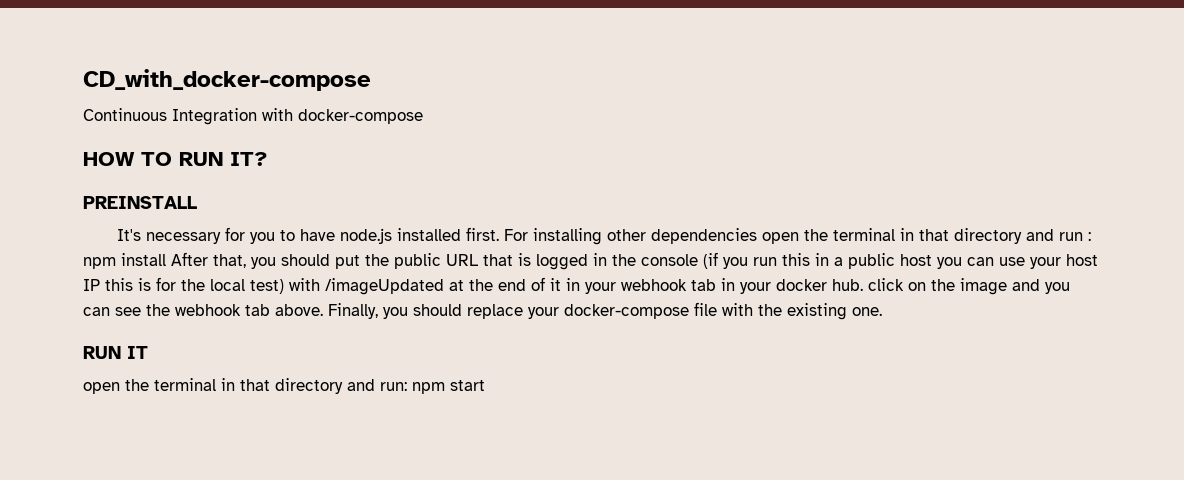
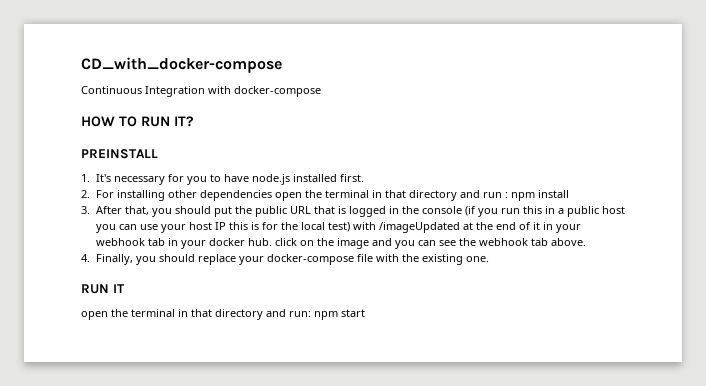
- It's necessary for you to have node.js installed first. For installing other dependencies open the terminal in that directory and run :
+ 1. It's necessary for you to have node.js installed first.
+ 2. For installing other dependencies open the terminal in that directory and run :
- npm install After that, you should put the public URL that is logged in the console (if you run this in a public host you can use your host IP this is for the local test) with /imageUpdated at the end of it in your webhook tab in your docker hub. click on the image and you can see the webhook tab above. Finally, you should replace your docker-compose file with the existing one.
+ npm install
+ 3. After that, you should put the public URL that is logged in the console (if you run this in a public host you can use your host IP this is for the local test) with /imageUpdated at the end of it in your webhook tab in your docker hub. click on the image and you can see the webhook tab above.
+ 4. Finally, you should replace your docker-compose file with the existing one.

